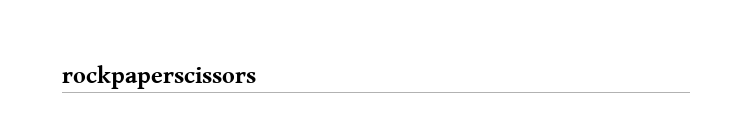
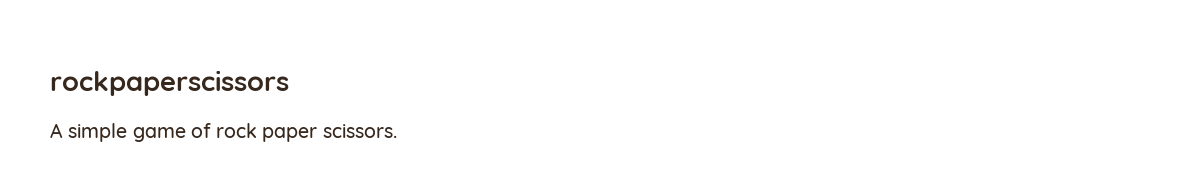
+ A simple game of rock paper scissors.

